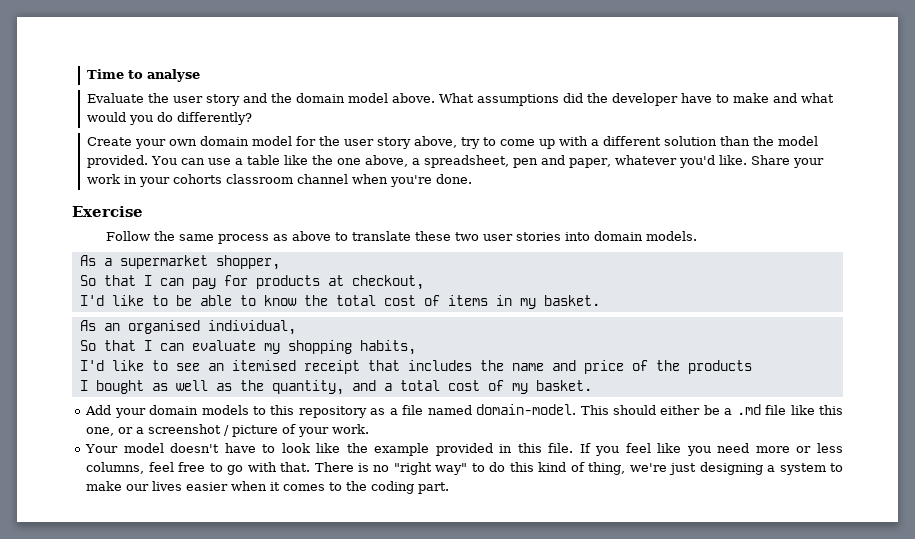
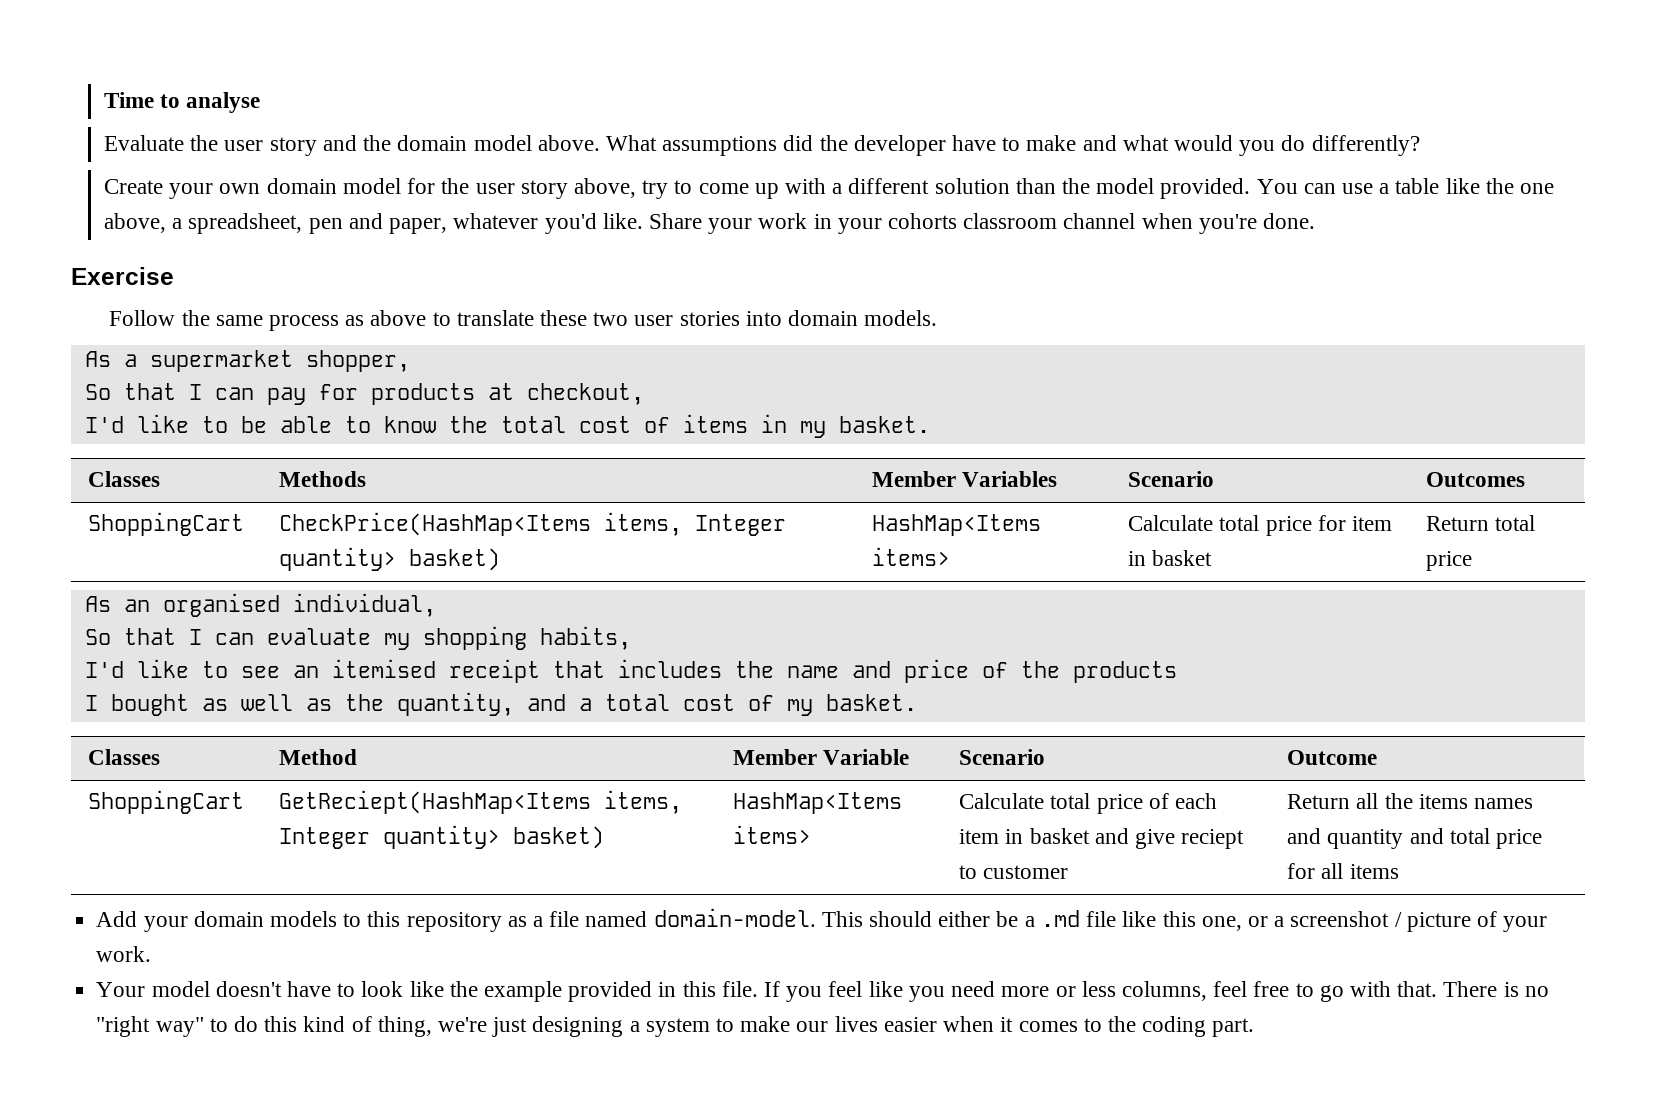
+ Classes | Methods | Member Variables | Scenario | Outcomes
+ ShoppingCart | CheckPrice(HashMap<Items items, Integer quantity> basket) | HashMap<Items items> | Calculate total price for item in basket | Return total price
+ Classes | Method | Member Variable | Scenario | Outcome
+ ShoppingCart | GetReciept(HashMap<Items items, Integer quantity> basket) | HashMap<Items items> | Calculate total price of each item in basket and give reciept to customer | Return all the items names and quantity and total price for all items

